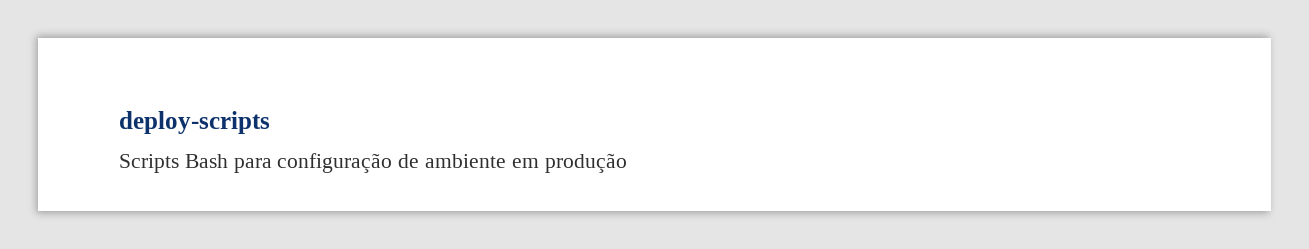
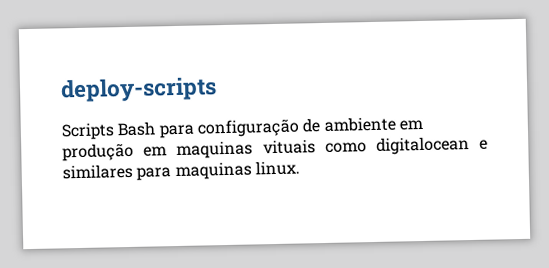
- Scripts Bash para configuração de ambiente em produção
+ Scripts Bash para configuração de ambiente em produção em maquinas vituais como digitalocean e similares para maquinas linux.

